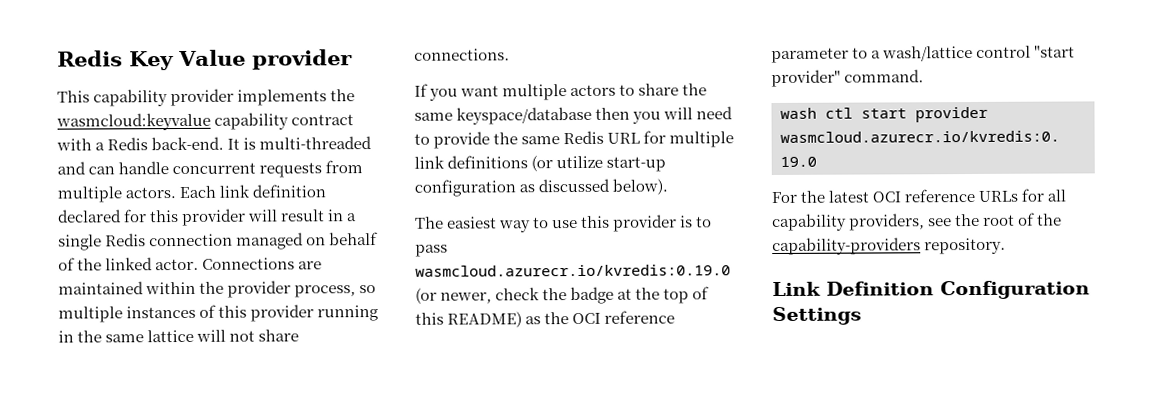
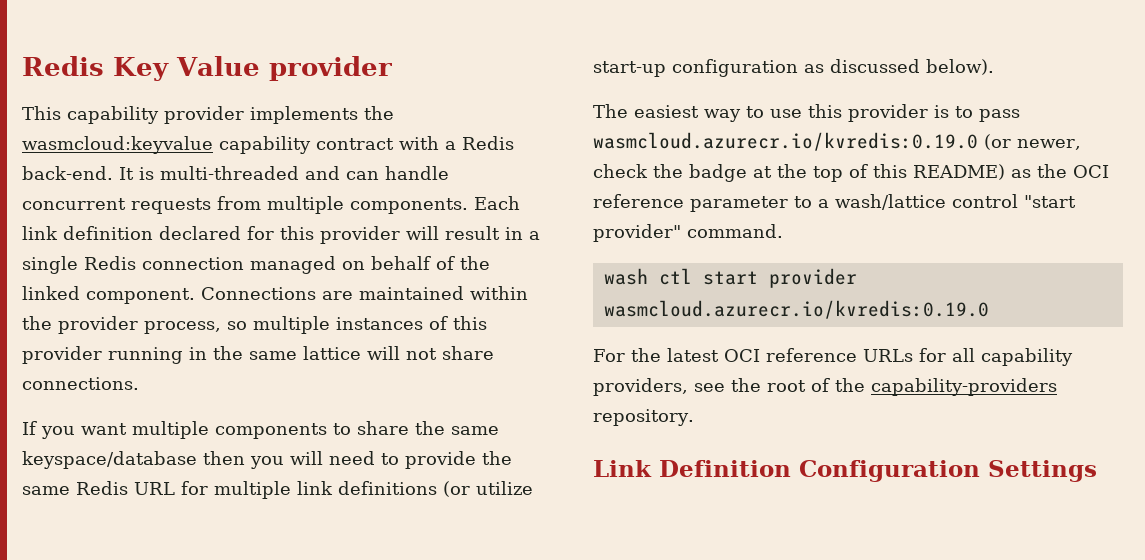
- It is multi-threaded and can handle concurrent requests from multiple actors.
+ It is multi-threaded and can handle concurrent requests from multiple components.
- Each link definition declared for this provider will result in a single Redis connection managed on behalf of the linked actor.
+ Each link definition declared for this provider will result in a single Redis connection managed on behalf of the linked component.
- If you want multiple actors to share the same keyspace/database then you will need to provide the same Redis URL for multiple link definitions (or utilize start-up configuration as discussed below).
+ If you want multiple components to share the same keyspace/database then you will need to provide the same Redis URL for multiple link definitions (or utilize start-up configuration as discussed below).

